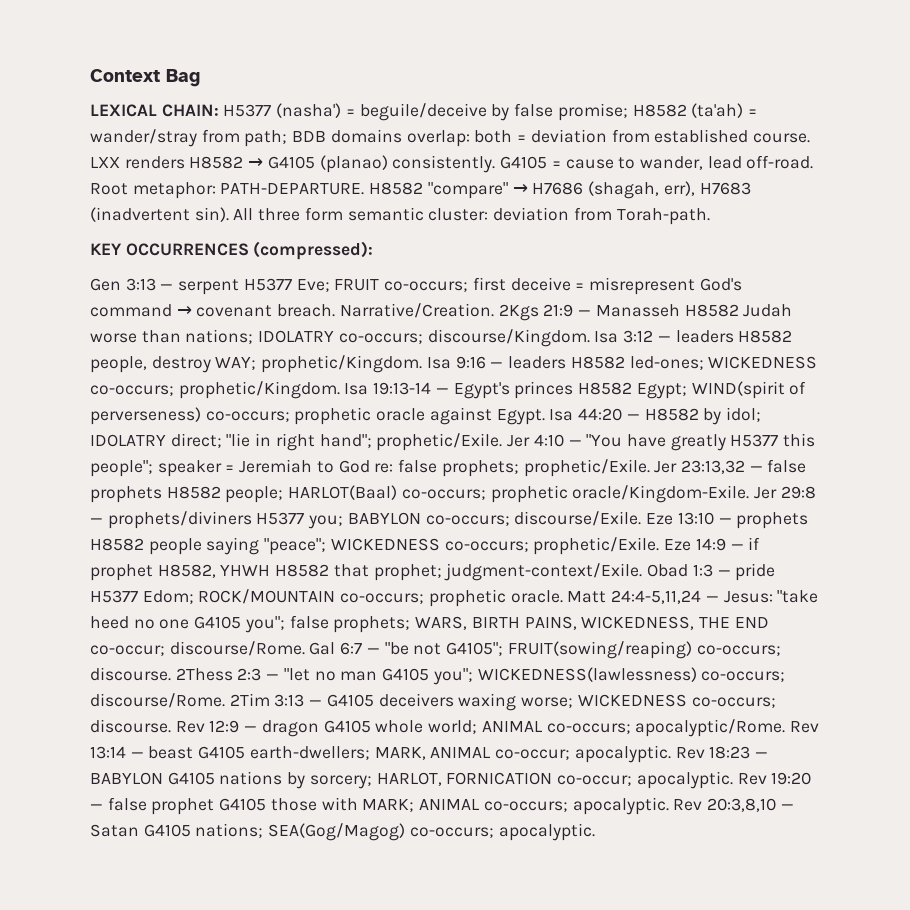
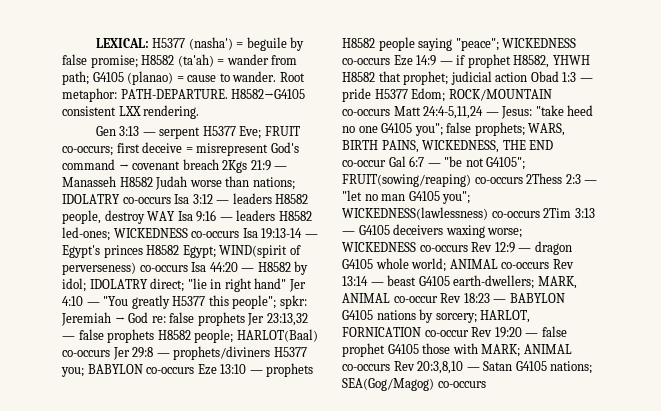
- Context Bag
- LEXICAL CHAIN: H5377 (nasha') = beguile/deceive by false promise; H8582 (ta'ah) = wander/stray from path; BDB domains overlap: both = deviation from established course. LXX renders H8582 → G4105 (planao) consistently. G4105 = cause to wander, lead off-road. Root metaphor: PATH-DEPARTURE. H8582 "compare" → H7686 (shagah, err), H7683 (inadvertent sin). All three form semantic cluster: deviation from Torah-path.
- KEY OCCURRENCES (compressed):
+ LEXICAL: H5377 (nasha') = beguile by false promise; H8582 (ta'ah) = wander from path; G4105 (planao) = cause to wander. Root metaphor: PATH-DEPARTURE. H8582→G4105 consistent LXX rendering.
- first deceive = misrepresent God's command → covenant breach. Narrative/Creation. 2Kgs 21:9 — Manasseh H8582 Judah worse than nations;
+ first deceive = misrepresent God's command → covenant breach 2Kgs 21:9 — Manasseh H8582 Judah worse than nations;
- IDOLATRY co-occurs; discourse/Kingdom. Isa 3:12 — leaders H8582 people, destroy WAY; prophetic/Kingdom. Isa 9:16 — leaders H8582 led-ones;
+ IDOLATRY co-occurs Isa 3:12 — leaders H8582 people, destroy WAY Isa 9:16 — leaders H8582 led-ones;
- WICKEDNESS co-occurs; prophetic/Kingdom. Isa 19:13-14 — Egypt's princes H8582 Egypt;
+ WICKEDNESS co-occurs Isa 19:13-14 — Egypt's princes H8582 Egypt;
- WIND(spirit of perverseness) co-occurs; prophetic oracle against Egypt. Isa 44:20 — H8582 by idol;
+ WIND(spirit of perverseness) co-occurs Isa 44:20 — H8582 by idol;
- "lie in right hand"; prophetic/Exile. Jer 4:10 — "You have greatly H5377 this people";
+ "lie in right hand" Jer 4:10 — "You greatly H5377 this people";
- speaker = Jeremiah to God re:
+ spkr: Jeremiah → God re:
- false prophets; prophetic/Exile. Jer 23:13,32 — false prophets H8582 people;
+ false prophets Jer 23:13,32 — false prophets H8582 people;
- HARLOT(Baal) co-occurs; prophetic oracle/Kingdom-Exile. Jer 29:8 — prophets/diviners H5377 you;
+ HARLOT(Baal) co-occurs Jer 29:8 — prophets/diviners H5377 you;
- BABYLON co-occurs; discourse/Exile. Eze 13:10 — prophets H8582 people saying "peace";
+ BABYLON co-occurs Eze 13:10 — prophets H8582 people saying "peace";
- WICKEDNESS co-occurs; prophetic/Exile. Eze 14:9 — if prophet H8582, YHWH H8582 that prophet;
+ WICKEDNESS co-occurs Eze 14:9 — if prophet H8582, YHWH H8582 that prophet;
- judgment-context/Exile. Obad 1:3 — pride H5377 Edom;
+ judicial action Obad 1:3 — pride H5377 Edom;
- ROCK/MOUNTAIN co-occurs; prophetic oracle. Matt 24:4-5,11,24 — Jesus:
+ ROCK/MOUNTAIN co-occurs Matt 24:4-5,11,24 — Jesus:
- WARS, BIRTH PAINS, WICKEDNESS, THE END co-occur; discourse/Rome. Gal 6:7 — "be not G4105";
+ WARS, BIRTH PAINS, WICKEDNESS, THE END co-occur Gal 6:7 — "be not G4105";
- FRUIT(sowing/reaping) co-occurs; discourse. 2Thess 2:3 — "let no man G4105 you";
+ FRUIT(sowing/reaping) co-occurs 2Thess 2:3 — "let no man G4105 you";
- WICKEDNESS(lawlessness) co-occurs; discourse/Rome. 2Tim 3:13 — G4105 deceivers waxing worse;
+ WICKEDNESS(lawlessness) co-occurs 2Tim 3:13 — G4105 deceivers waxing worse;
- WICKEDNESS co-occurs; discourse. Rev 12:9 — dragon G4105 whole world;
+ WICKEDNESS co-occurs Rev 12:9 — dragon G4105 whole world;
- ANIMAL co-occurs; apocalyptic/Rome. Rev 13:14 — beast G4105 earth-dwellers;
+ ANIMAL co-occurs Rev 13:14 — beast G4105 earth-dwellers;
- MARK, ANIMAL co-occur; apocalyptic. Rev 18:23 — BABYLON G4105 nations by sorcery;
+ MARK, ANIMAL co-occur Rev 18:23 — BABYLON G4105 nations by sorcery;
- HARLOT, FORNICATION co-occur; apocalyptic. Rev 19:20 — false prophet G4105 those with MARK;
+ HARLOT, FORNICATION co-occur Rev 19:20 — false prophet G4105 those with MARK;
- ANIMAL co-occurs; apocalyptic. Rev 20:3,8,10 — Satan G4105 nations;
+ ANIMAL co-occurs Rev 20:3,8,10 — Satan G4105 nations;
- SEA(Gog/Magog) co-occurs; apocalyptic.
+ SEA(Gog/Magog) co-occurs

